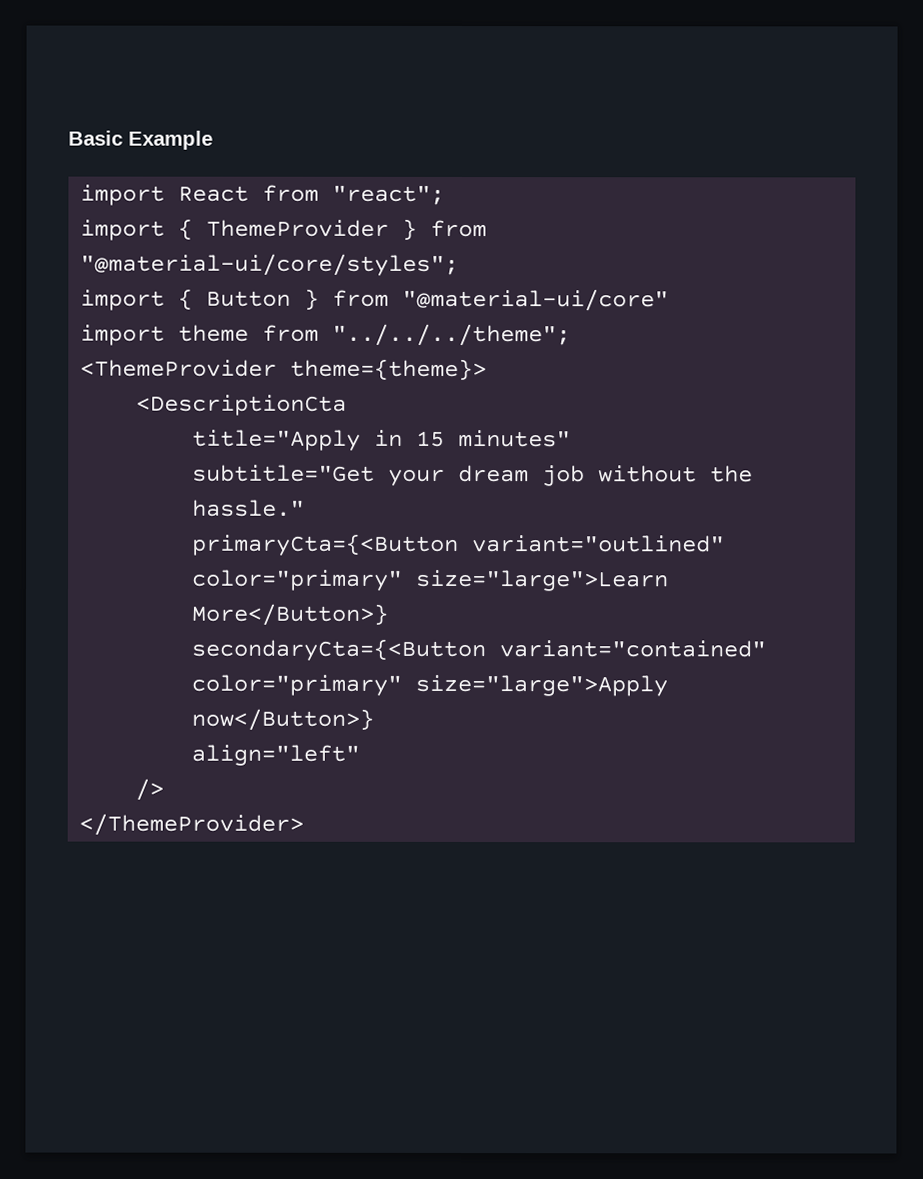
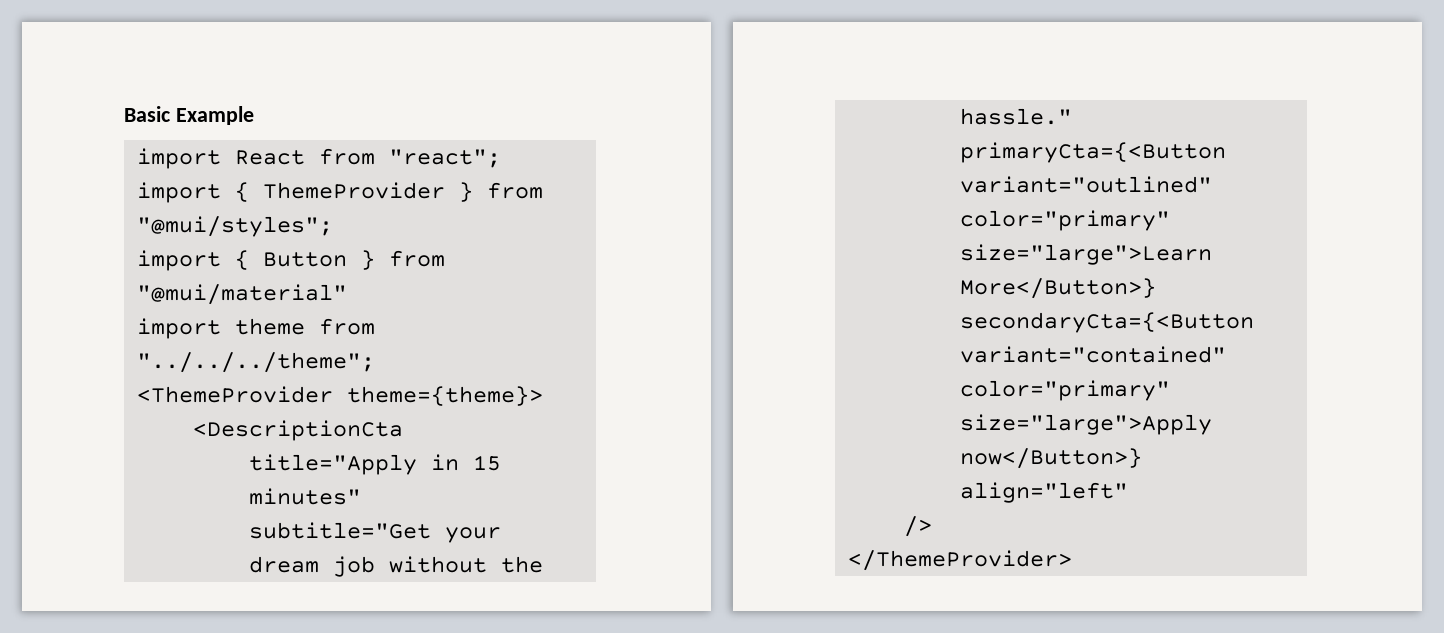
- import { ThemeProvider } from "@material-ui/core/styles";
+ import { ThemeProvider } from "@mui/styles";
- import { Button } from "@material-ui/core"
+ import { Button } from "@mui/material"

